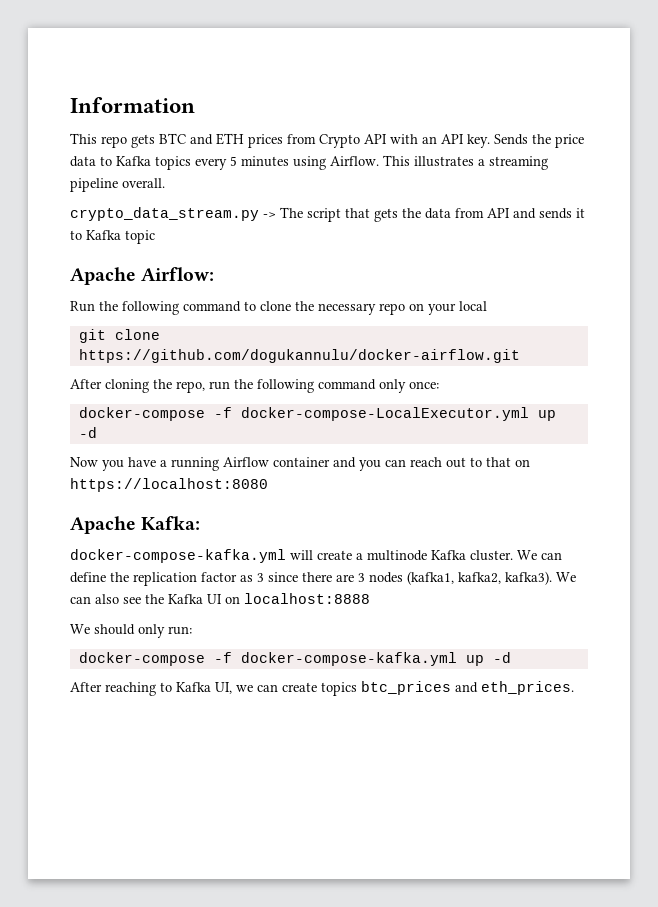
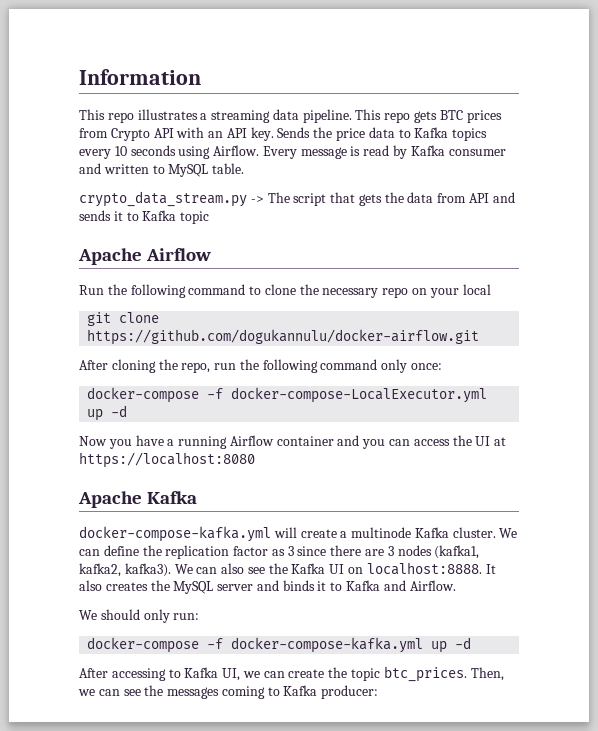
- This repo gets BTC and ETH prices from Crypto API with an API key.
+ This repo illustrates a streaming data pipeline. This repo gets BTC prices from Crypto API with an API key.
- Sends the price data to Kafka topics every 5 minutes using Airflow. This illustrates a streaming pipeline overall.
+ Sends the price data to Kafka topics every 10 seconds using Airflow. Every message is read by Kafka consumer and written to MySQL table.
- Apache Airflow:
+ Apache Airflow
- Now you have a running Airflow container and you can reach out to that on https://localhost:8080
+ Now you have a running Airflow container and you can access the UI at https://localhost:8080
- Apache Kafka:
+ Apache Kafka
- We can also see the Kafka UI on localhost:8888
+ We can also see the Kafka UI on localhost:8888. It also creates the MySQL server and binds it to Kafka and Airflow.
- After reaching to Kafka UI, we can create topics btc_prices and eth_prices.
+ After accessing to Kafka UI, we can create the topic btc_prices. Then, we can see the messages coming to Kafka producer:

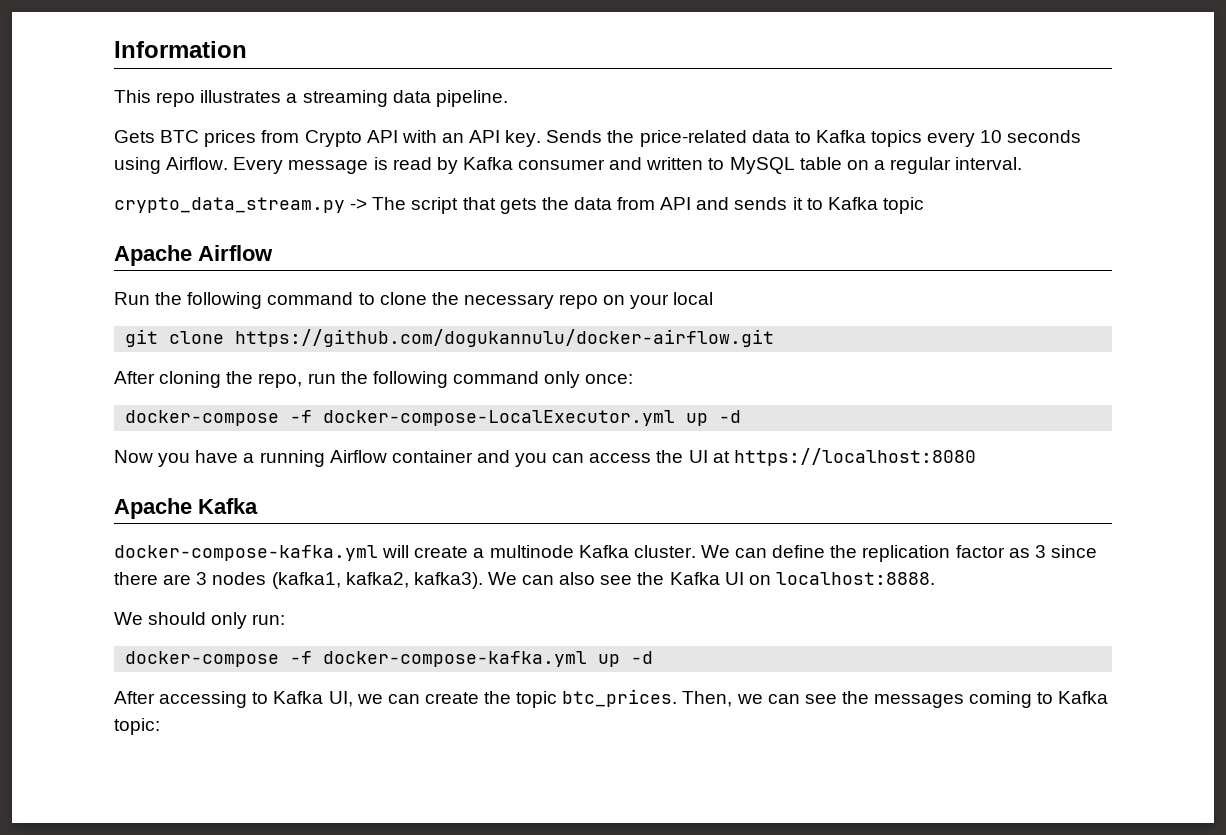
- This repo illustrates a streaming data pipeline. This repo gets BTC prices from Crypto API with an API key.
+ This repo illustrates a streaming data pipeline.
+ Gets BTC prices from Crypto API with an API key.
- Sends the price data to Kafka topics every 10 seconds using Airflow.
+ Sends the price-related data to Kafka topics every 10 seconds using Airflow.
- Every message is read by Kafka consumer and written to MySQL table.
+ Every message is read by Kafka consumer and written to MySQL table on a regular interval.
- It also creates the MySQL server and binds it to Kafka and Airflow.
- Then, we can see the messages coming to Kafka producer:
+ Then, we can see the messages coming to Kafka topic:

